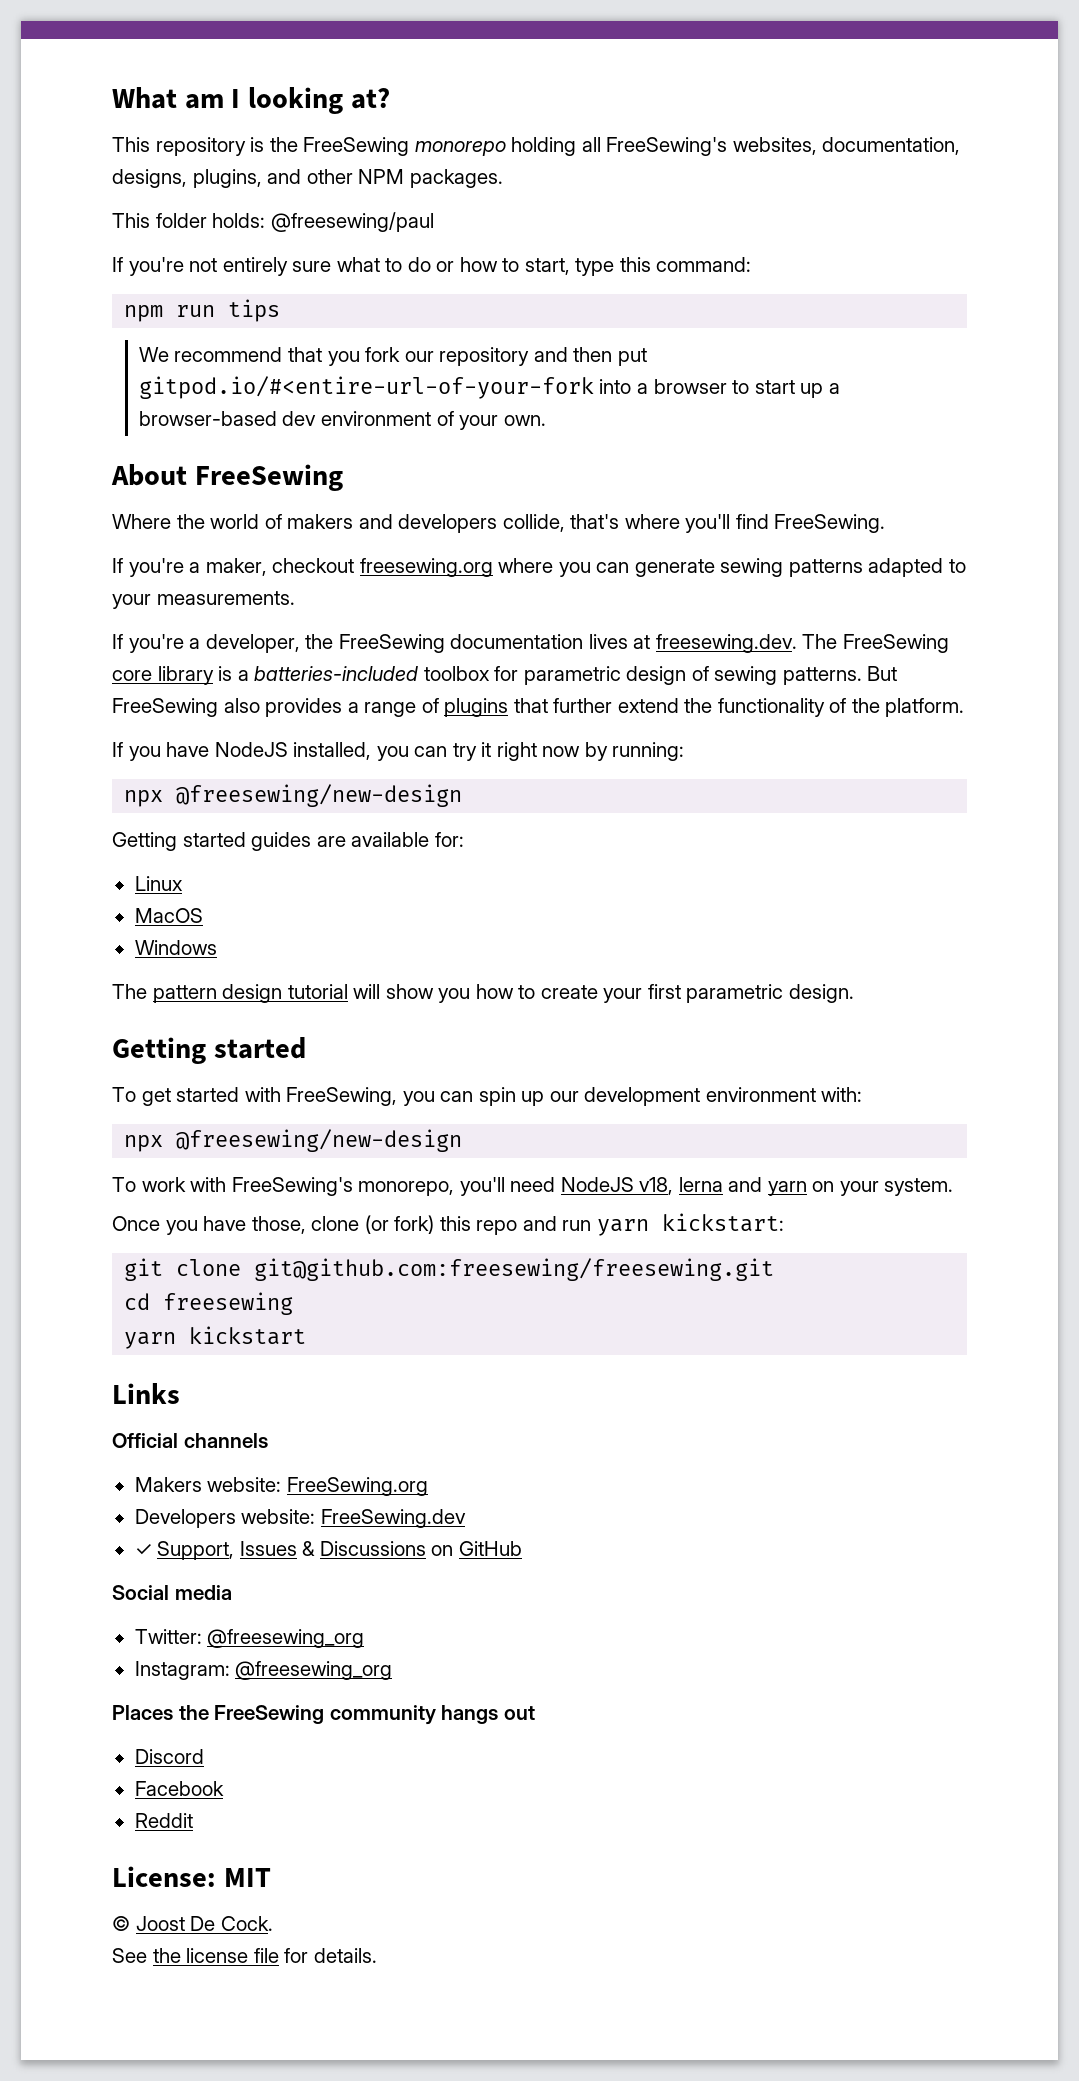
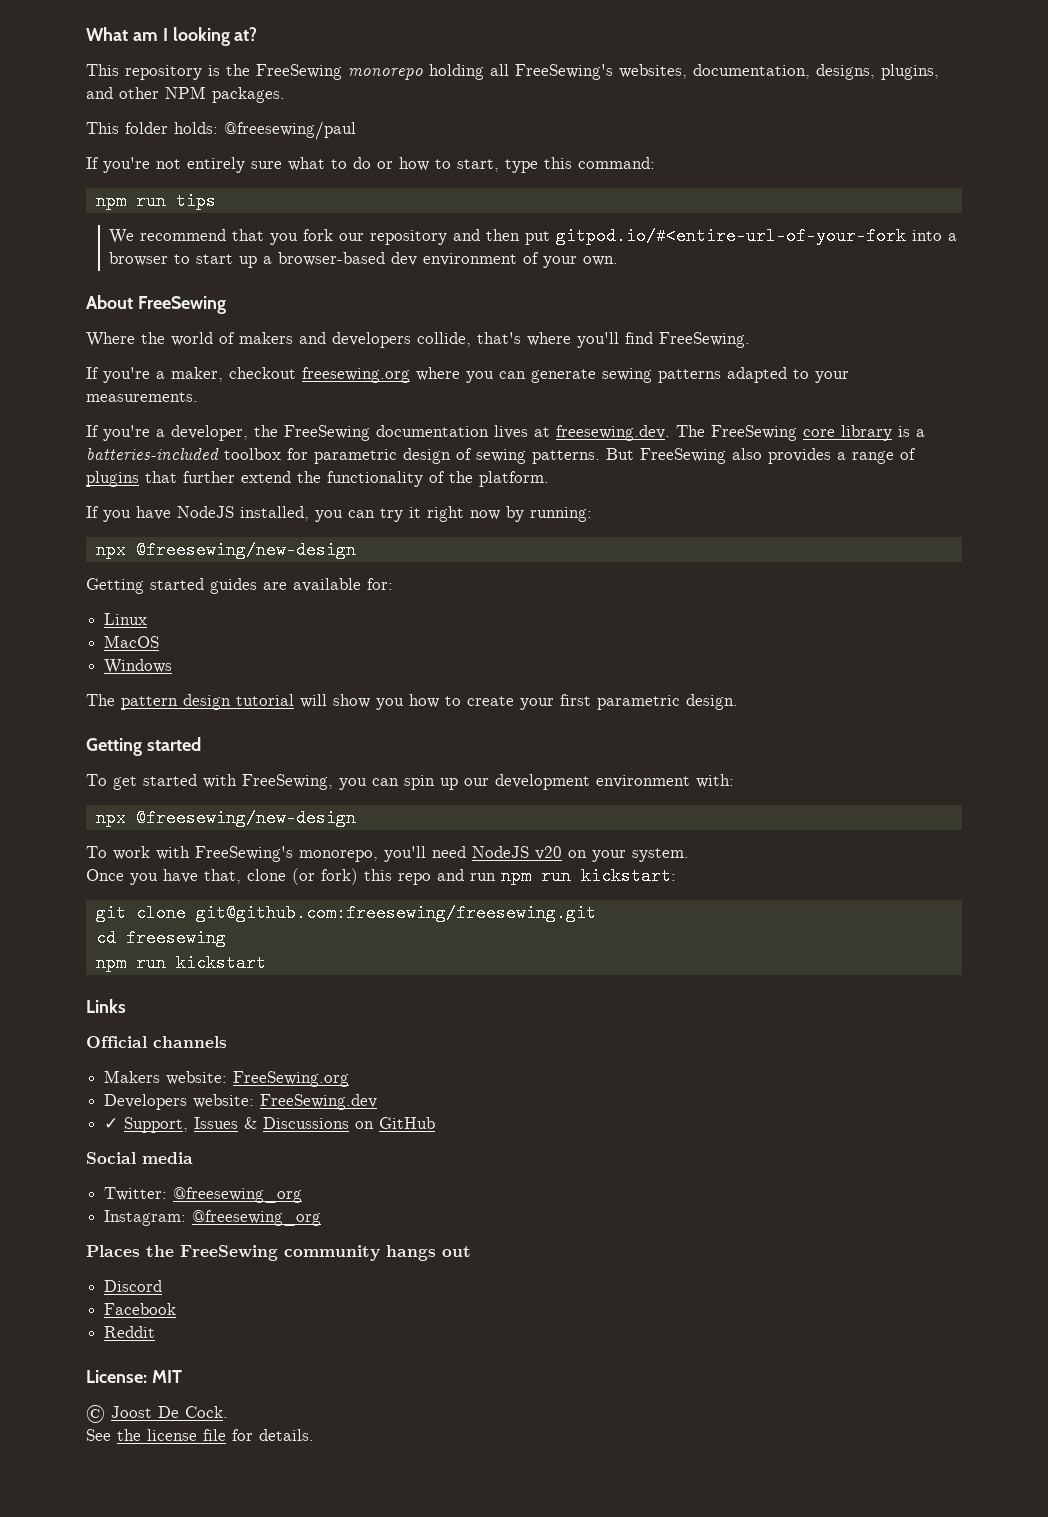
- To work with FreeSewing's monorepo, you'll need NodeJS v18, lerna and yarn on your system.
+ To work with FreeSewing's monorepo, you'll need NodeJS v20 on your system.
- Once you have those, clone (or fork) this repo and run yarn kickstart:
+ Once you have that, clone (or fork) this repo and run npm run kickstart:
- yarn kickstart
+ npm run kickstart

